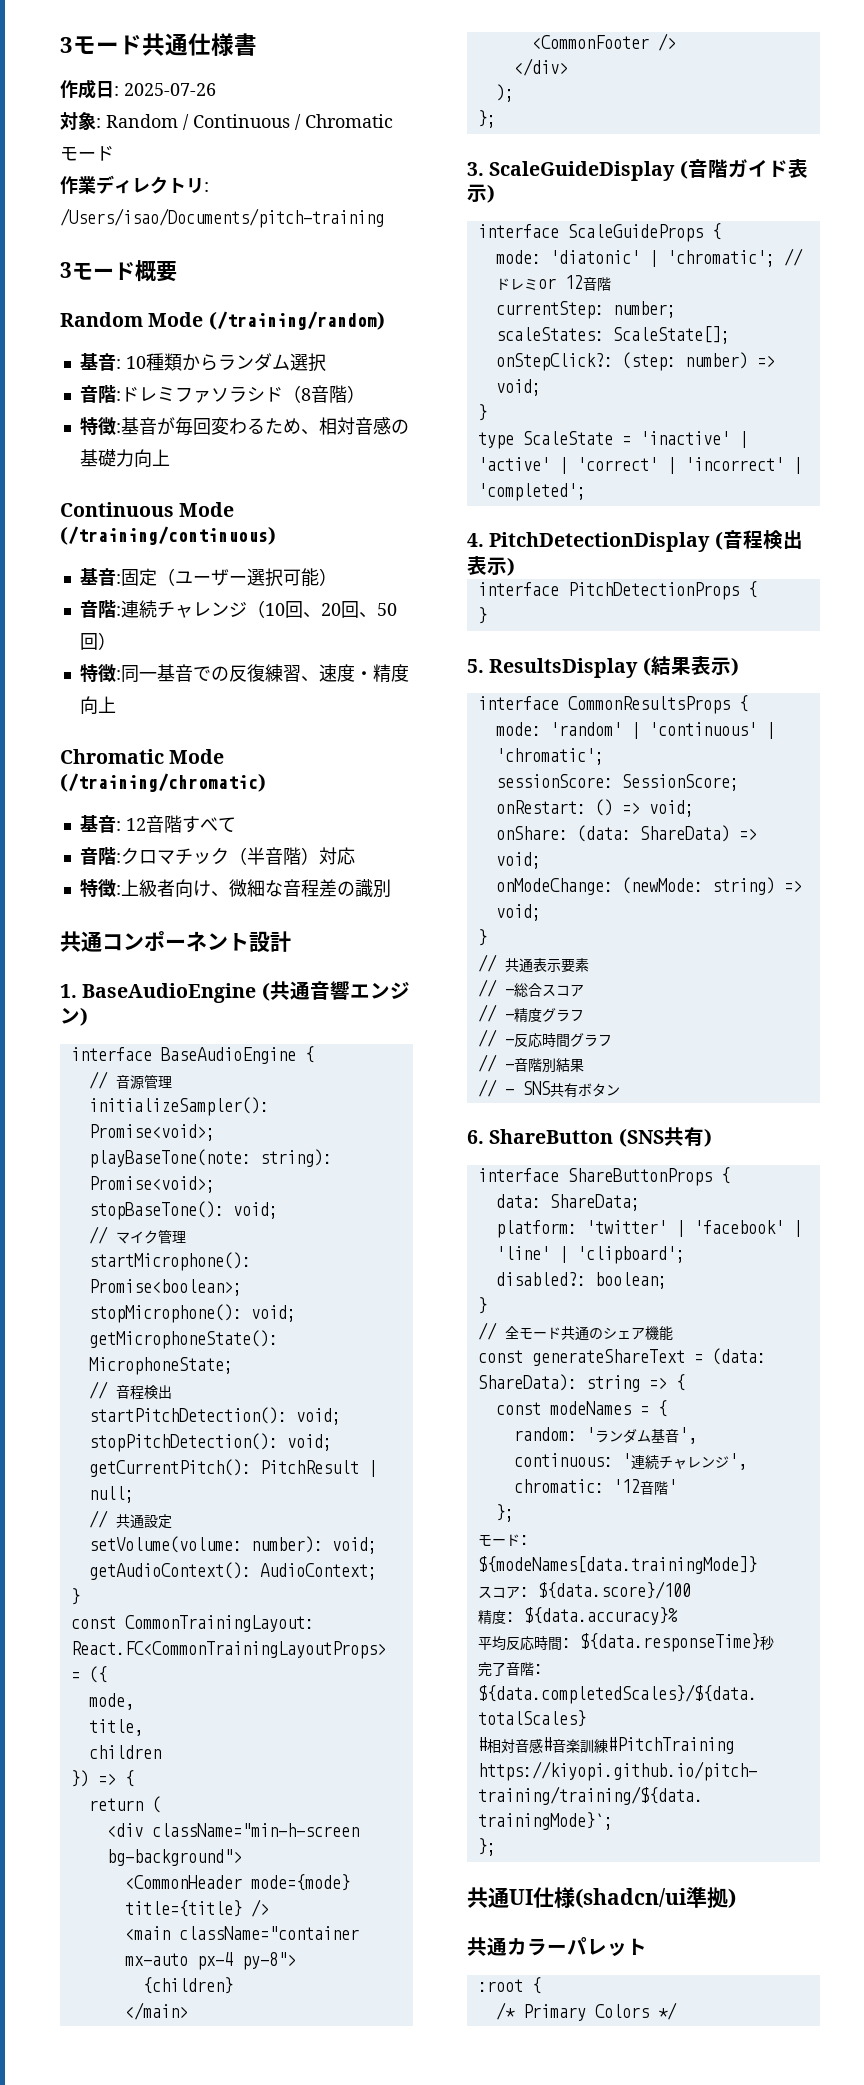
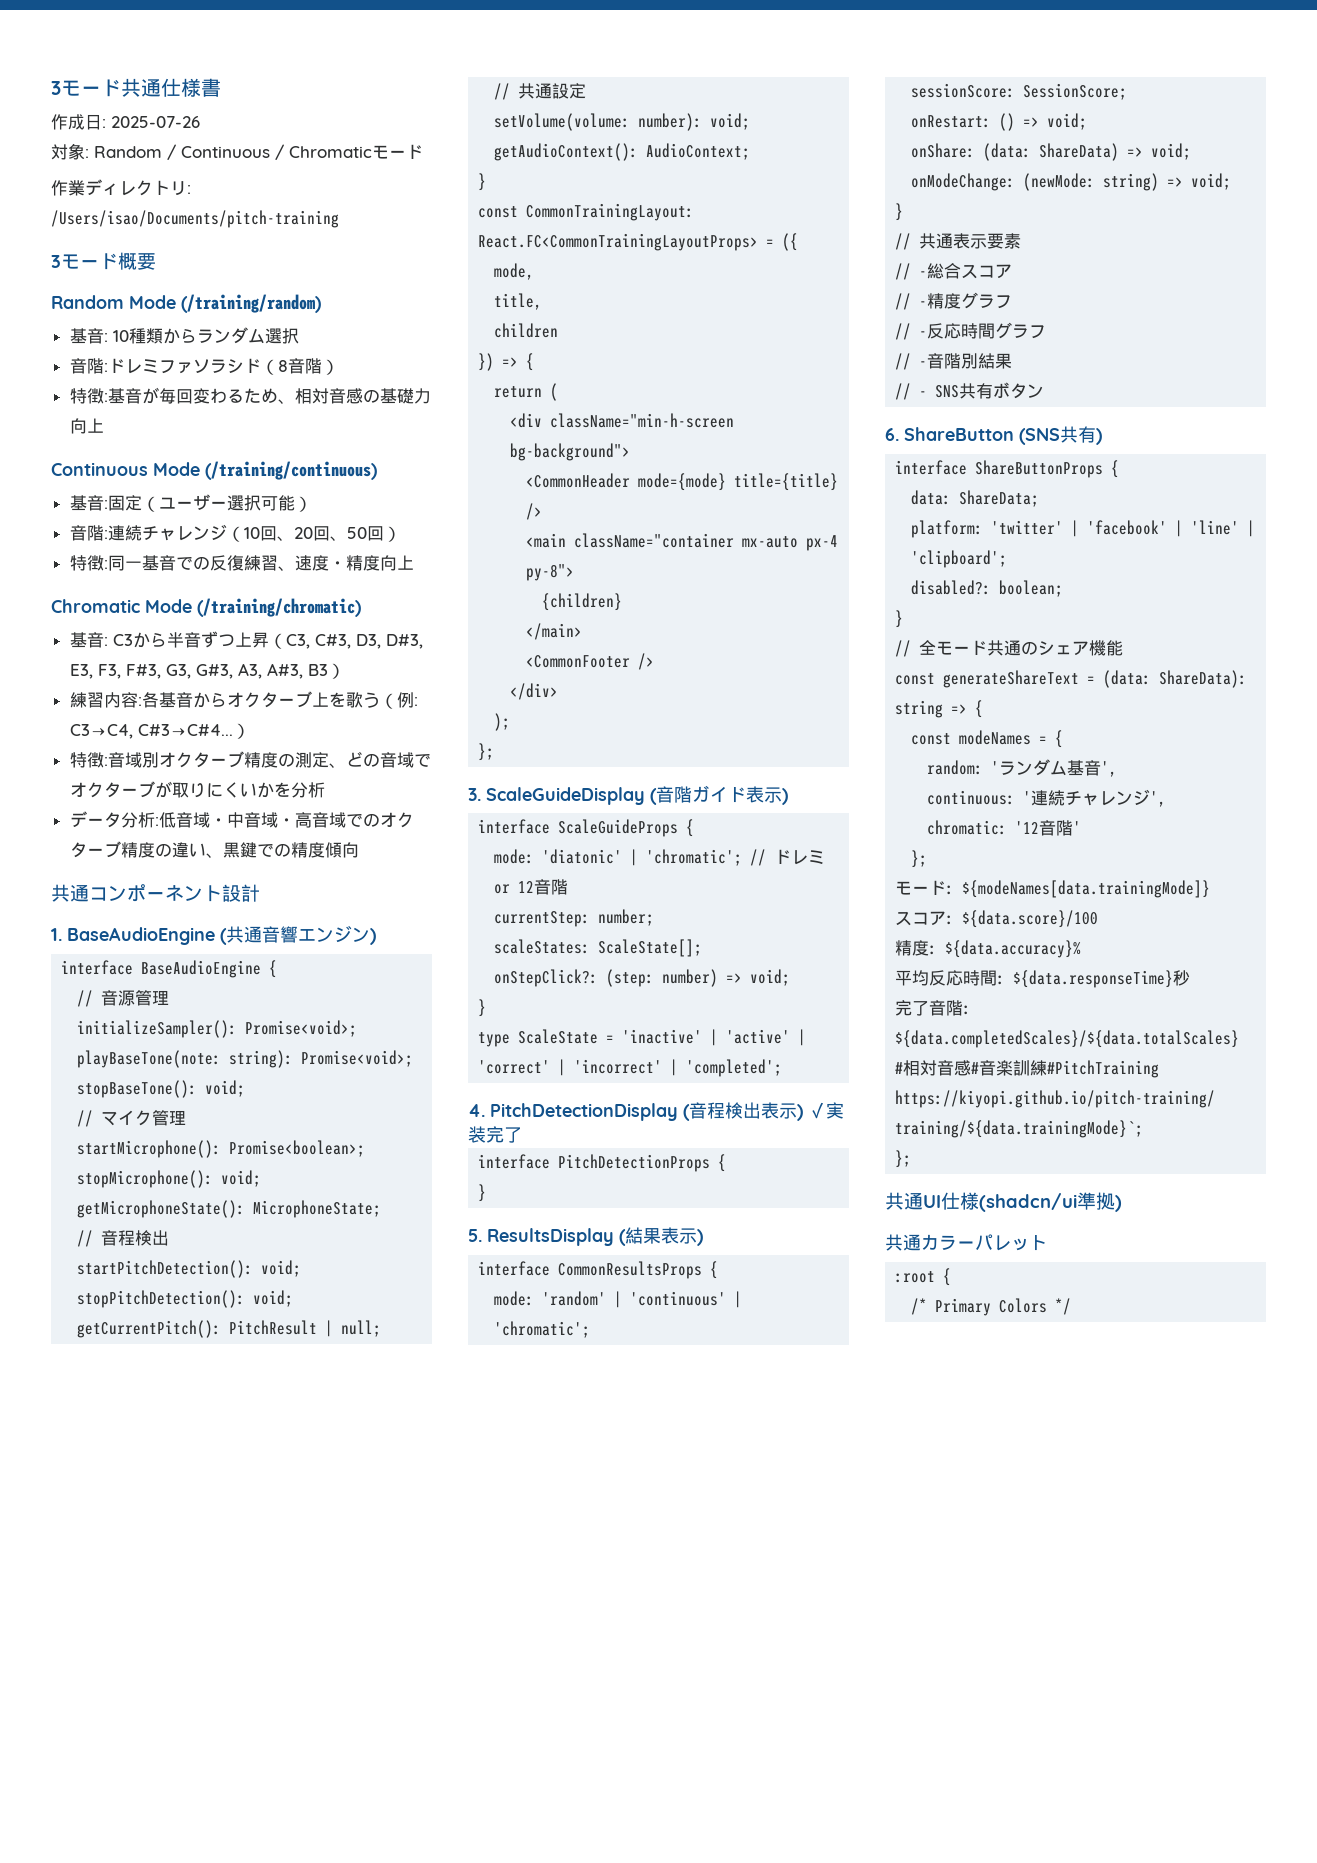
- 基音: 12音階すべて
- 音階:クロマチック（半音階）対応
- 特徴:上級者向け、微細な音程差の識別
+ 基音: C3から半音ずつ上昇（C3, C#3, D3, D#3, E3, F3, F#3, G3, G#3, A3, A#3, B3）
+ 練習内容:各基音からオクターブ上を歌う（例: C3→C4, C#3→C#4...）
+ 特徴:音域別オクターブ精度の測定、どの音域でオクターブが取りにくいかを分析
+ データ分析:低音域・中音域・高音域でのオクターブ精度の違い、黒鍵での精度傾向
- 4. PitchDetectionDisplay (音程検出表示)
+ 4. PitchDetectionDisplay (音程検出表示) ✓実装完了

